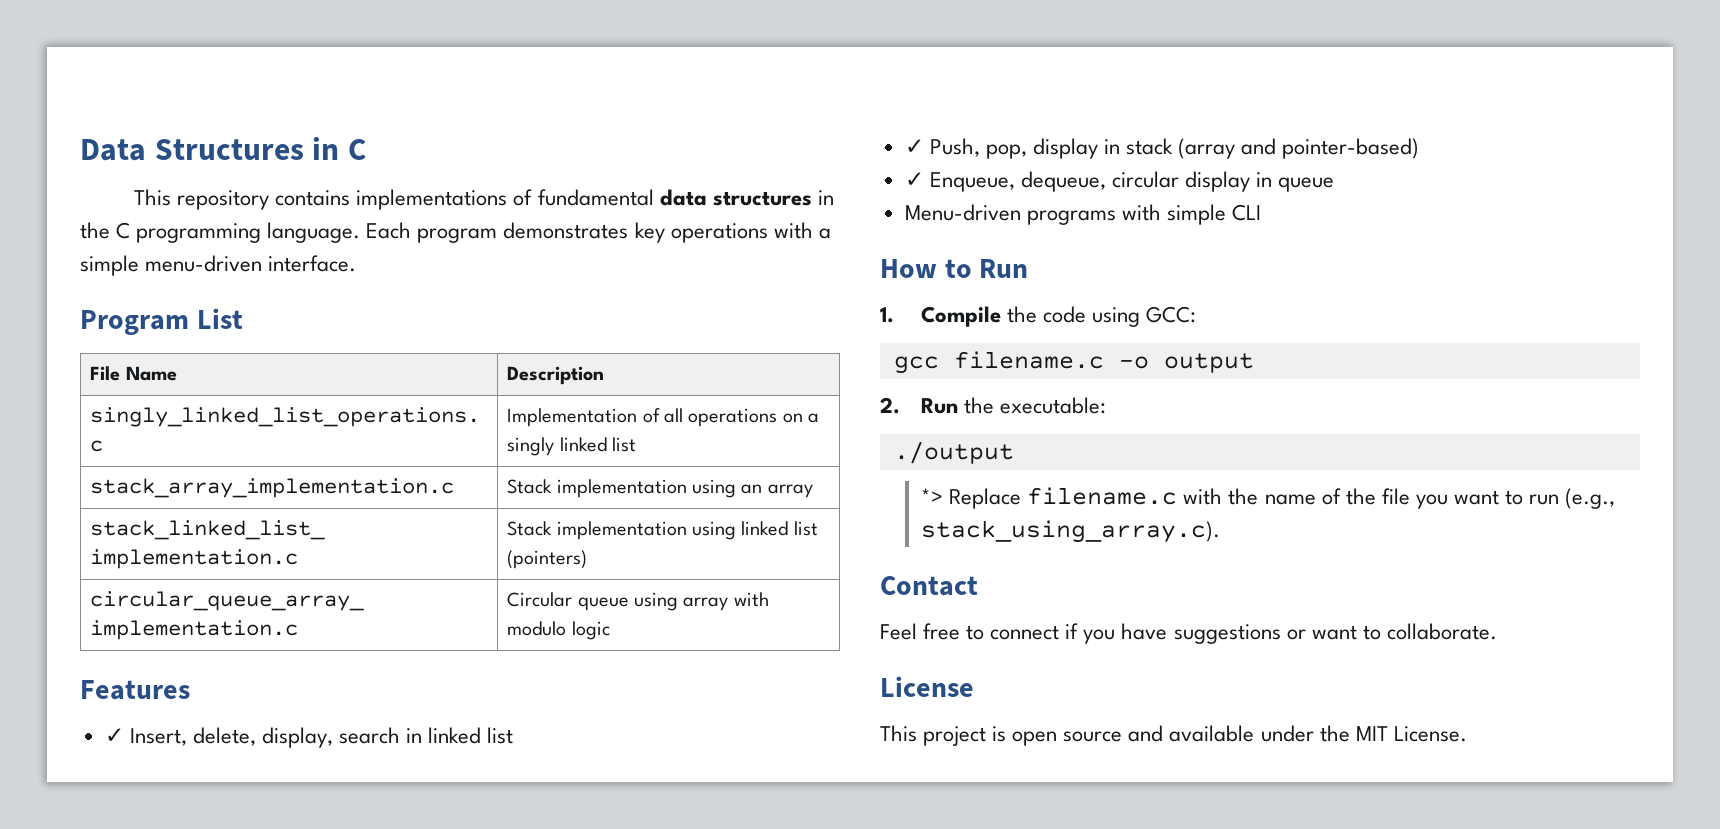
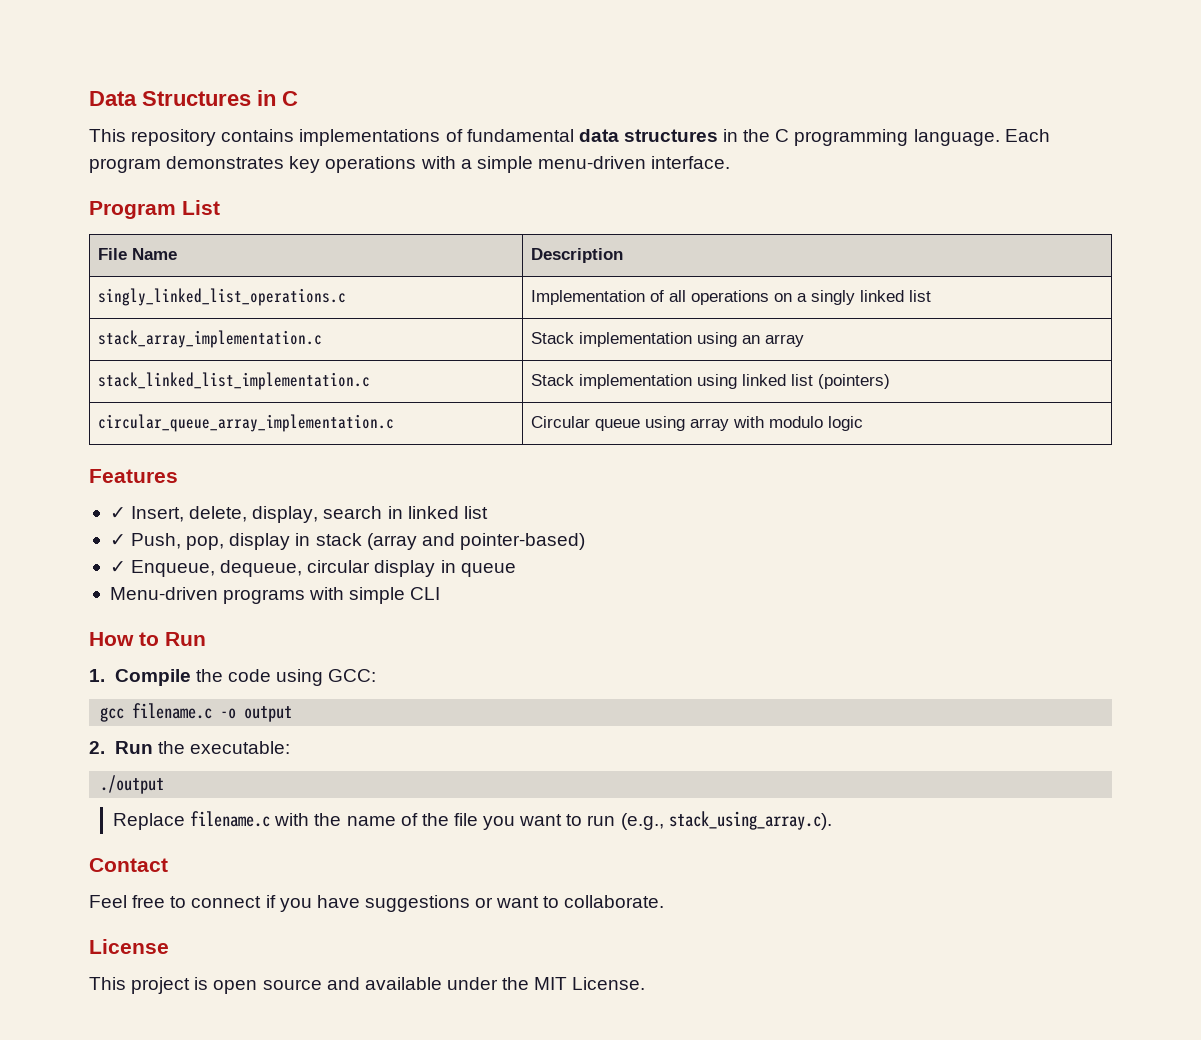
- *> Replace filename.c with the name of the file you want to run (e.g., stack_using_array.c).
+ Replace filename.c with the name of the file you want to run (e.g., stack_using_array.c).

